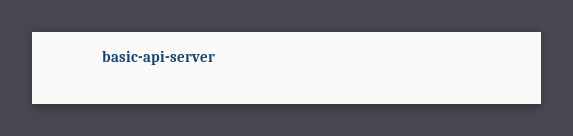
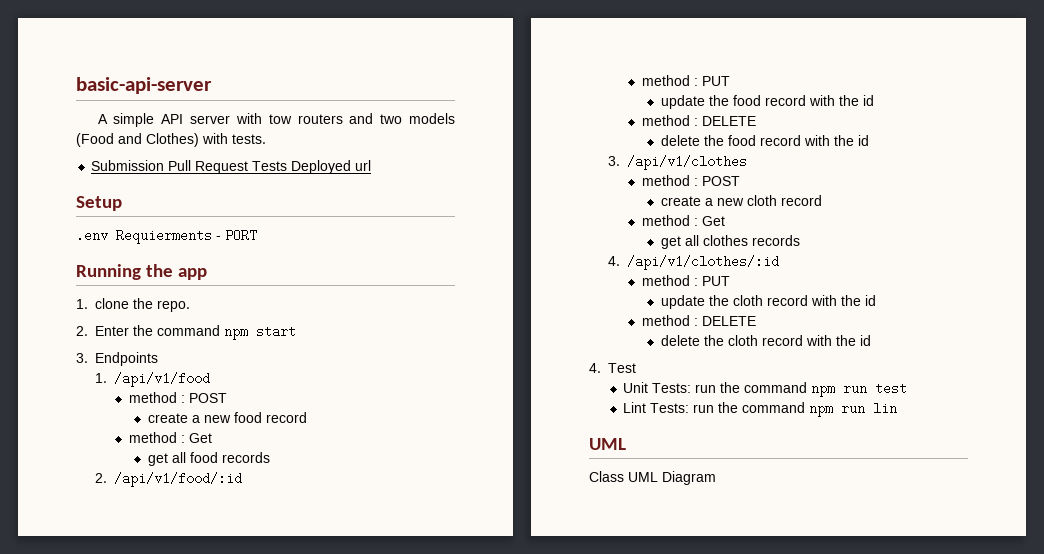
+ A simple API server with tow routers and two models (Food and Clothes) with tests.
+ Submission Pull Request Tests Deployed url
+ Setup
+ .env Requierments - PORT
+ Running the app
+ 1. clone the repo.
+ 2. Enter the command npm start
+ 3. Endpoints
+ 1. /api/v1/food
+ method : POST
+ create a new food record
+ method : Get
+ get all food records
+ 2. /api/v1/food/:id
+ method : PUT
+ update the food record with the id
+ method : DELETE
+ delete the food record with the id
+ 3. /api/v1/clothes
+ method : POST
+ create a new cloth record
+ method : Get
+ get all clothes records
+ 4. /api/v1/clothes/:id
+ method : PUT
+ update the cloth record with the id
+ method : DELETE
+ delete the cloth record with the id
+ 4. Test
+ Unit Tests: run the command npm run test
+ Lint Tests: run the command npm run lin
+ UML
+ Class UML Diagram

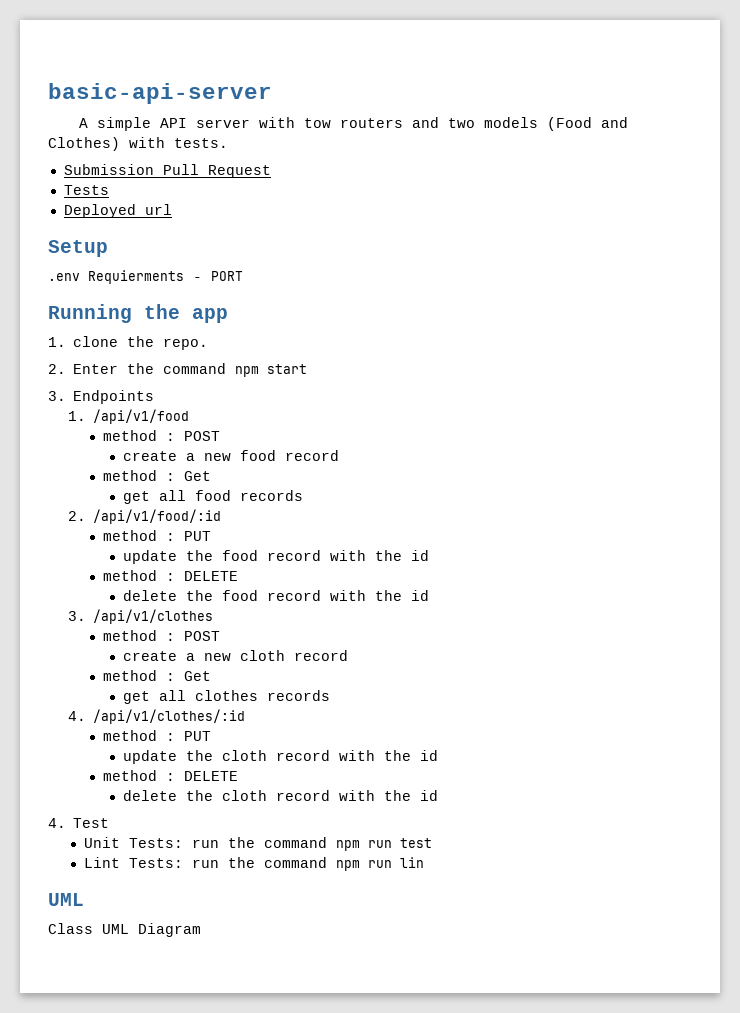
- Submission Pull Request Tests Deployed url
+ Submission Pull Request
+ Tests
+ Deployed url

